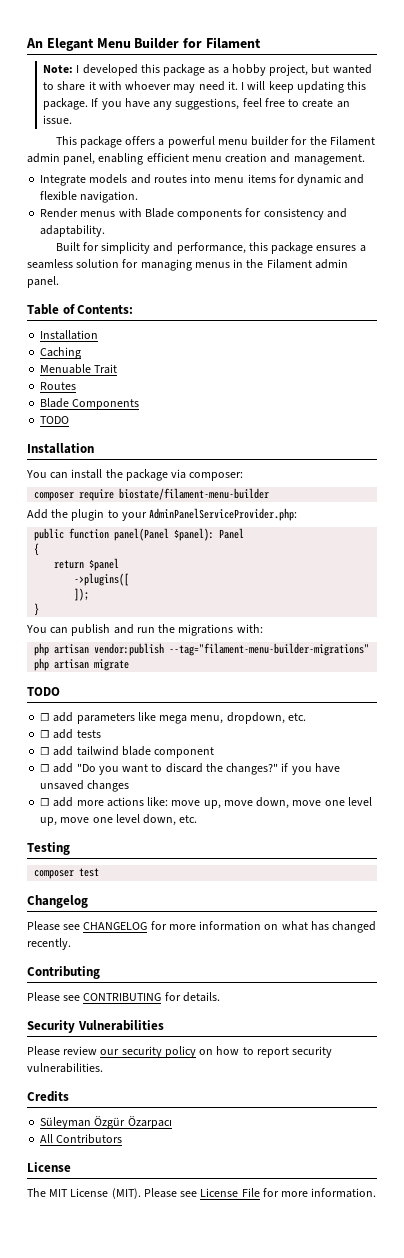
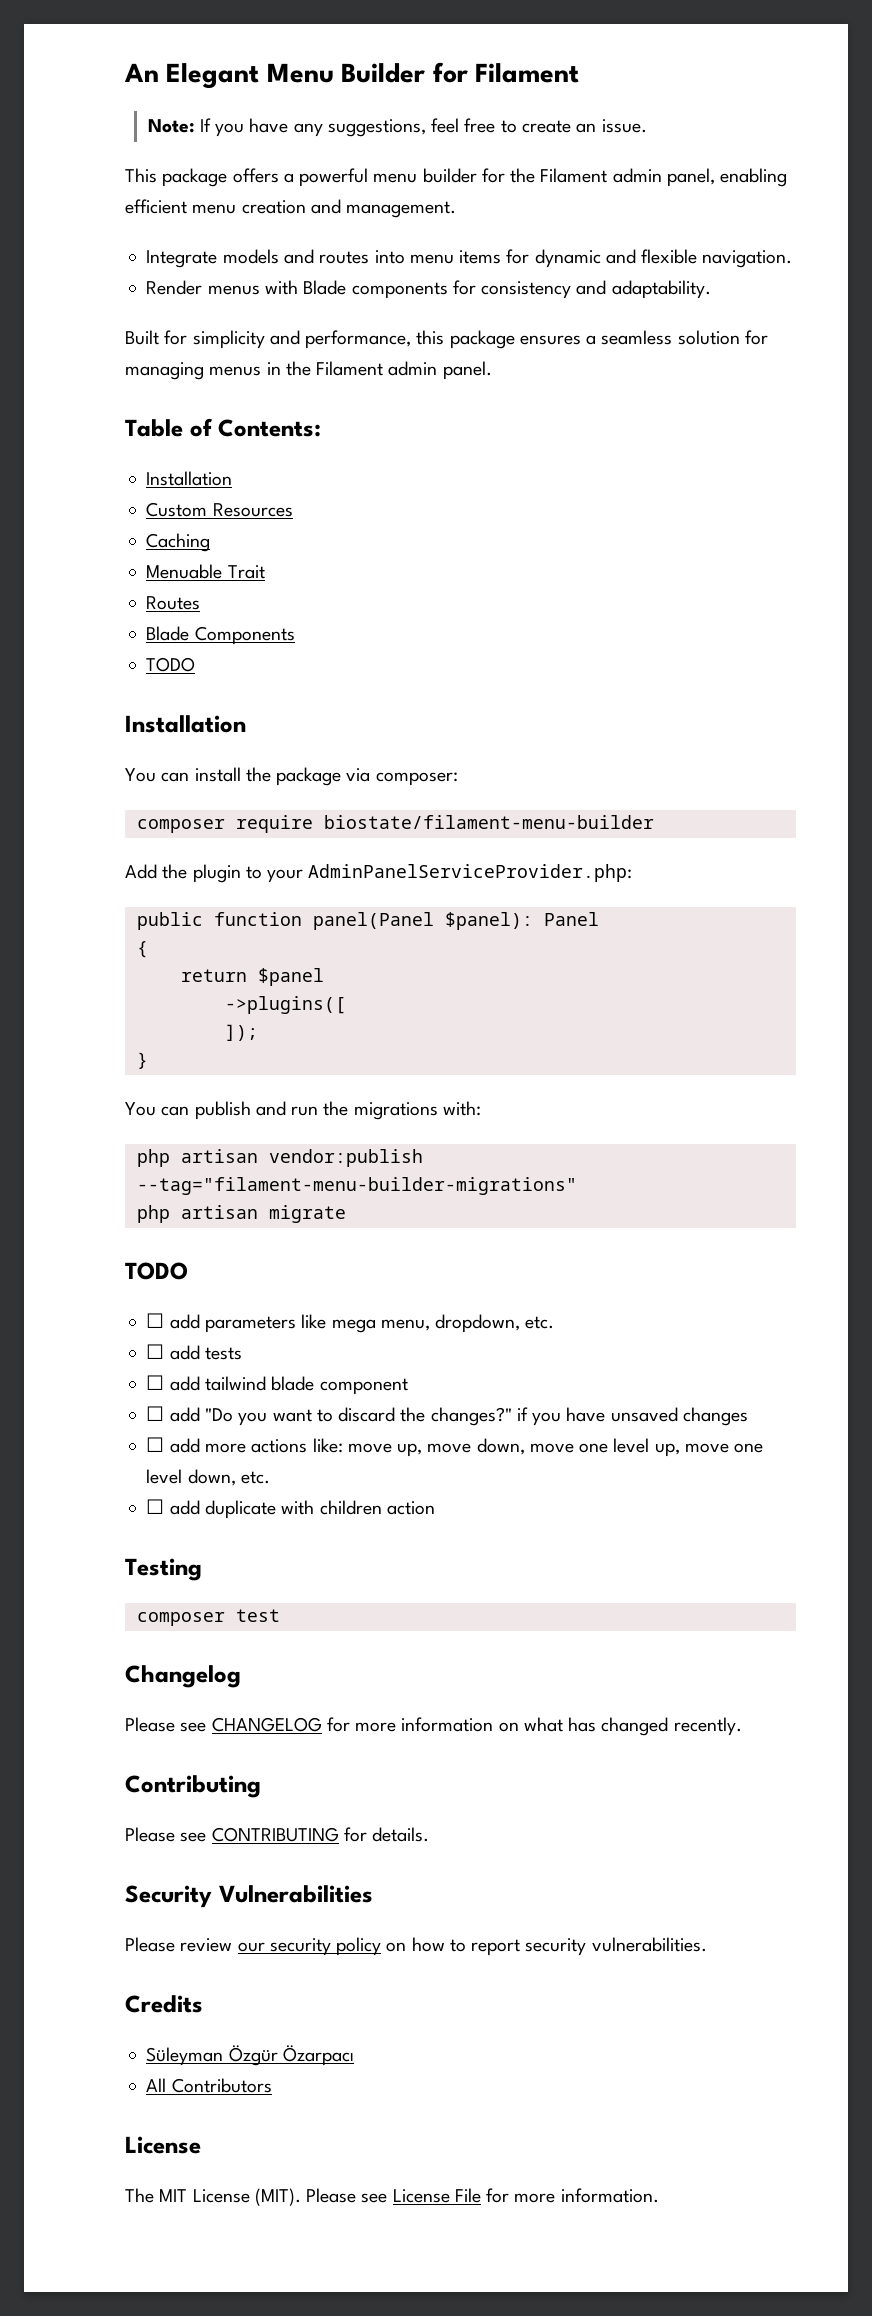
- Note: I developed this package as a hobby project, but wanted to share it with whoever may need it. I will keep updating this package. If you have any suggestions, feel free to create an issue.
+ Note: If you have any suggestions, feel free to create an issue.
+ Custom Resources
+ ☐ add duplicate with children action

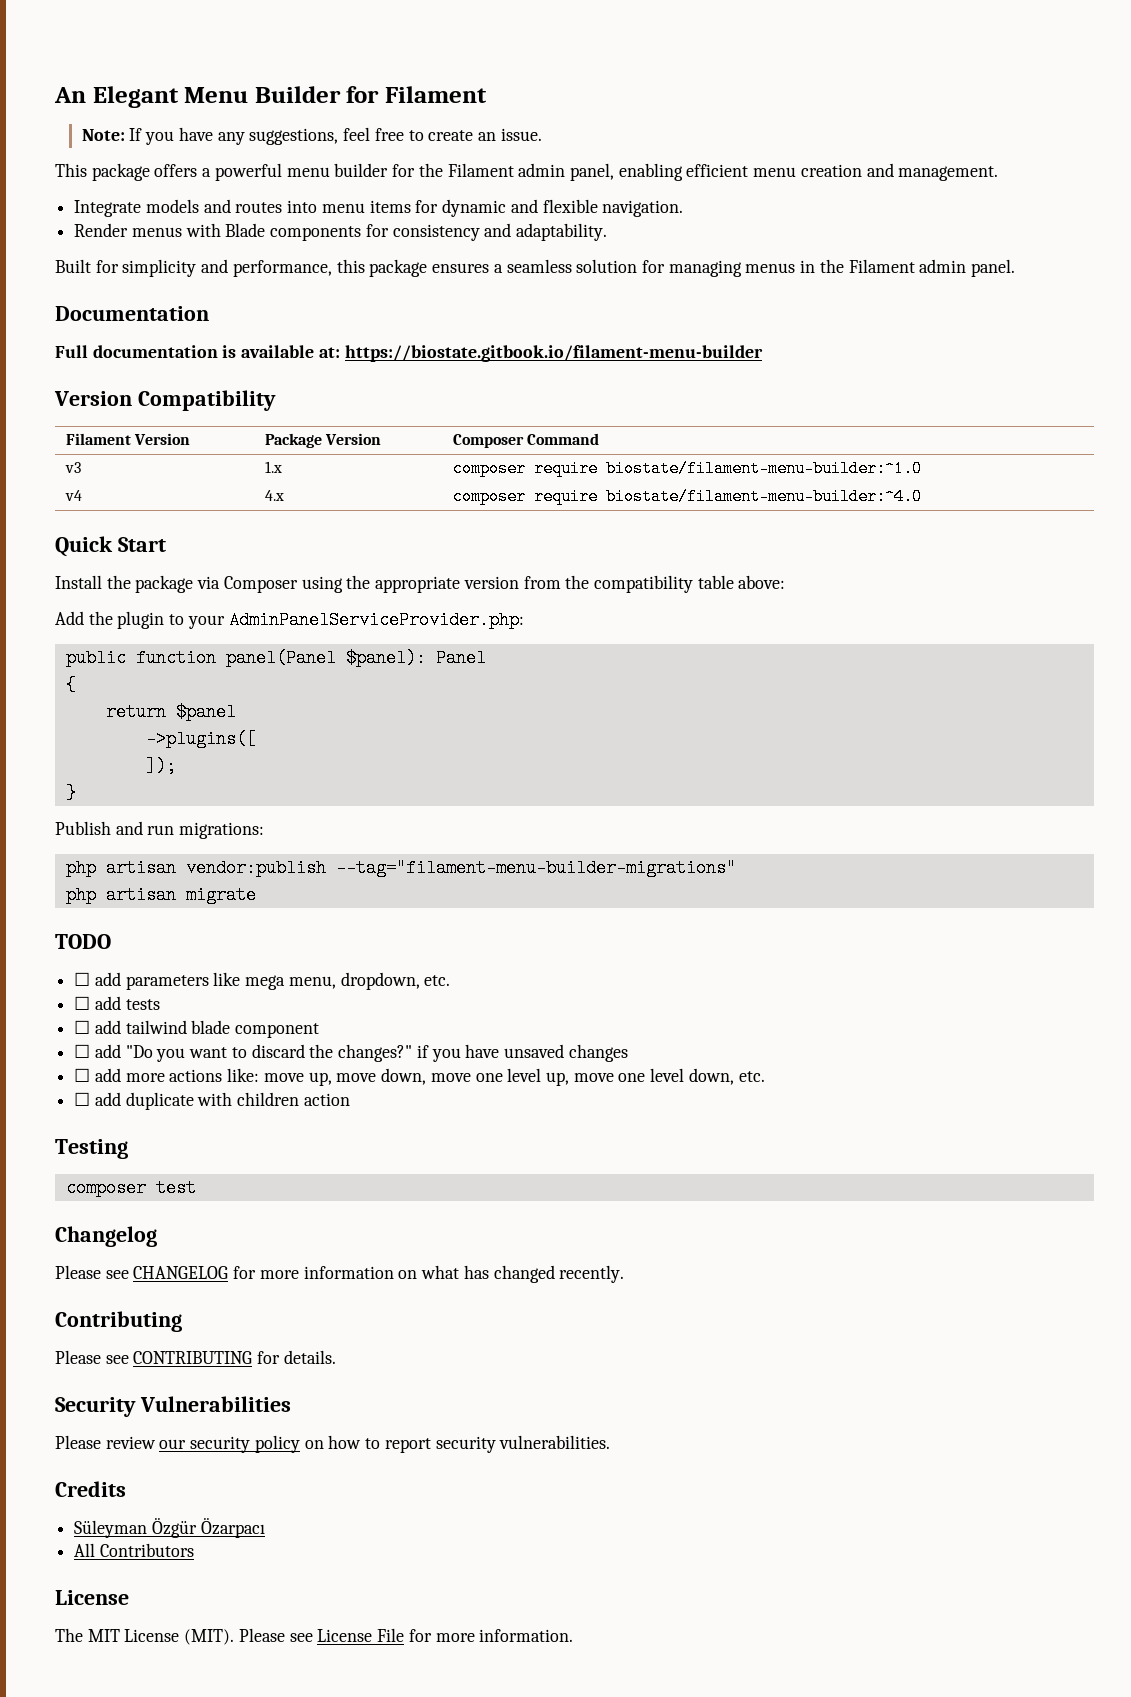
- Table of Contents:
- Installation
- Custom Resources
- Caching
- Menuable Trait
- Routes
- Blade Components
- TODO
- Installation
- You can install the package via composer:
- composer require biostate/filament-menu-builder
+ Documentation
+ Full documentation is available at: https://biostate.gitbook.io/filament-menu-builder
+ Version Compatibility
+ Filament Version | Package Version | Composer Command
+ v3 | 1.x | composer require biostate/filament-menu-builder:^1.0
+ v4 | 4.x | composer require biostate/filament-menu-builder:^4.0
+ Quick Start
+ Install the package via Composer using the appropriate version from the compatibility table above:
- You can publish and run the migrations with:
+ Publish and run migrations:

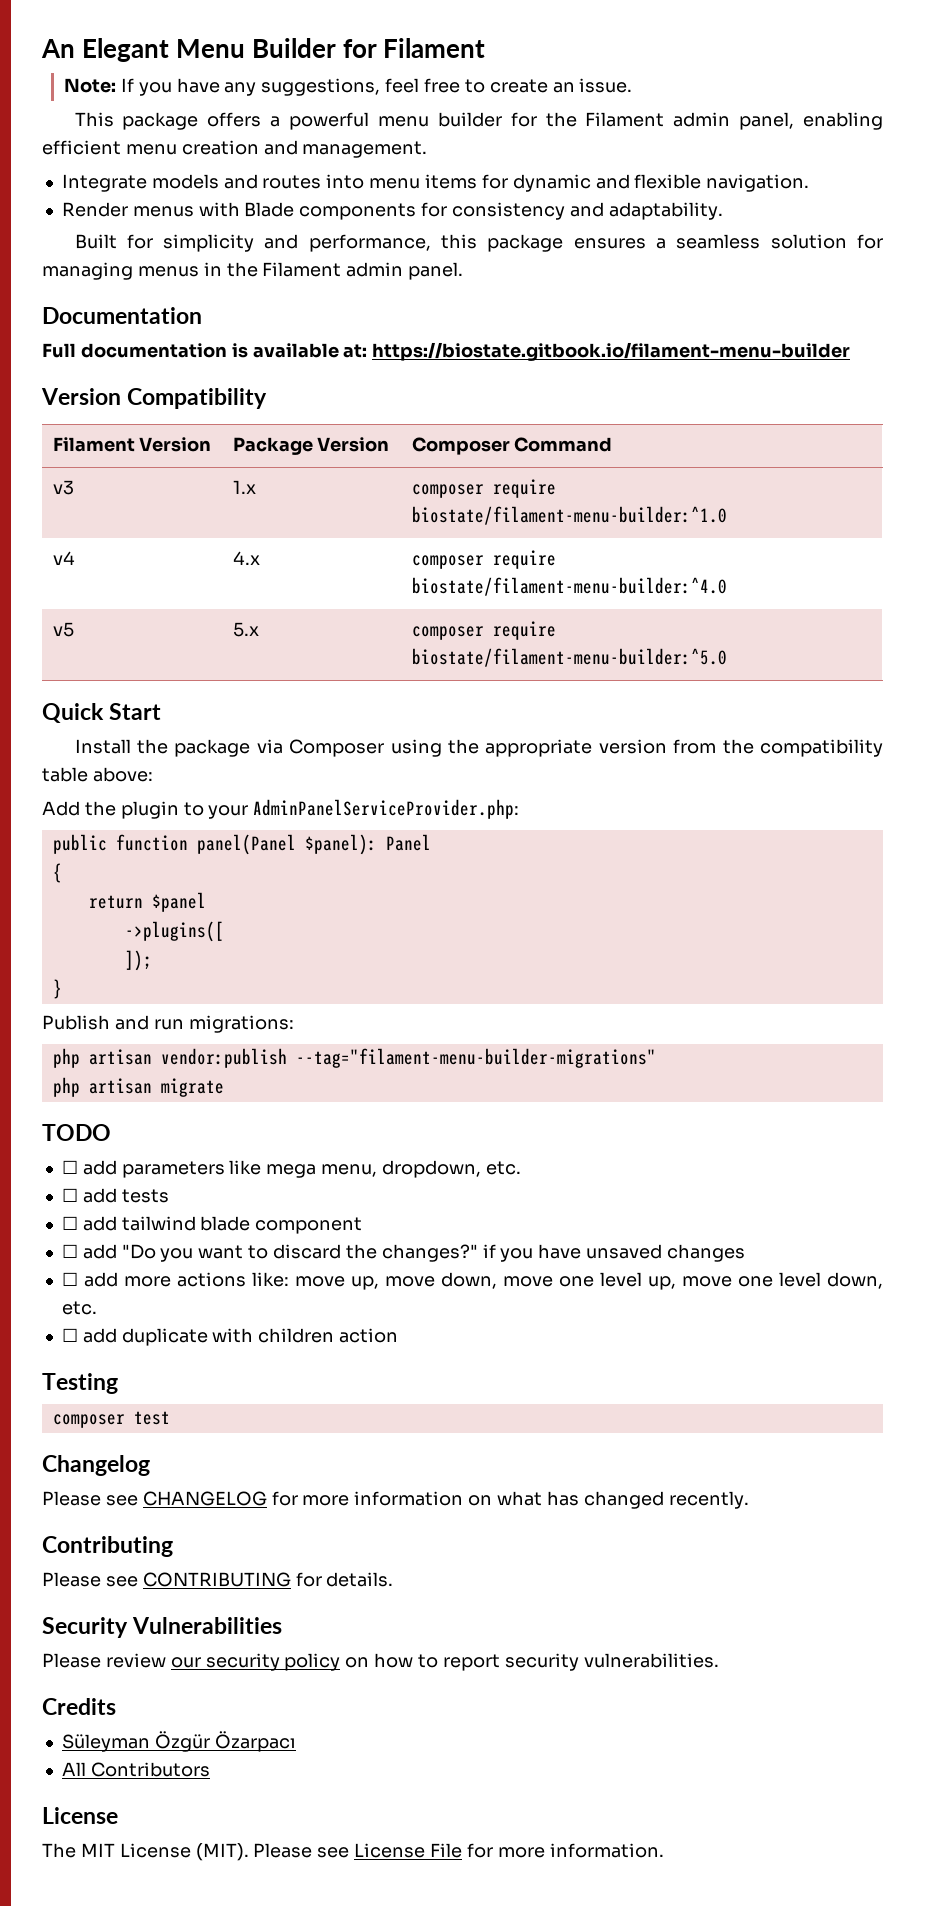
+ v5 | 5.x | composer require biostate/filament-menu-builder:^5.0

